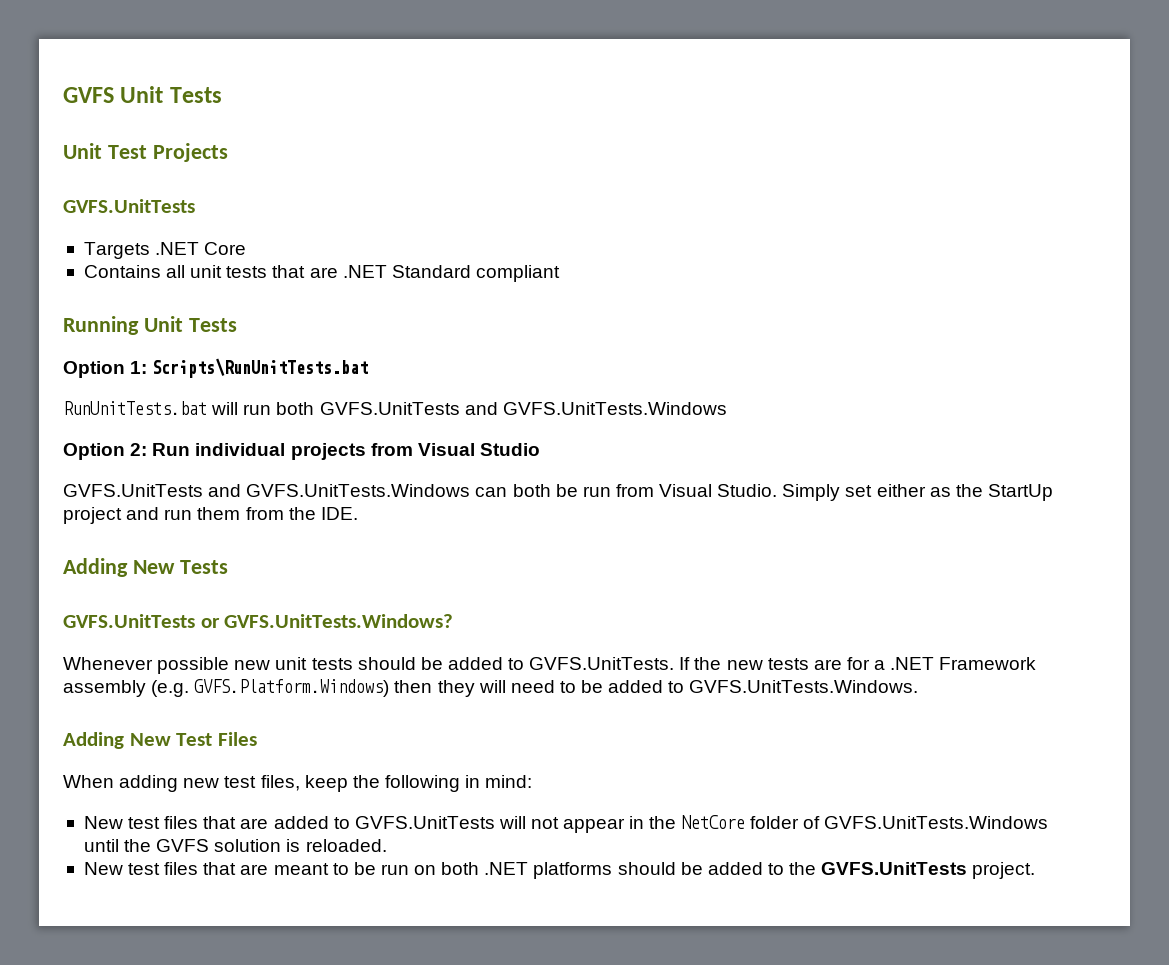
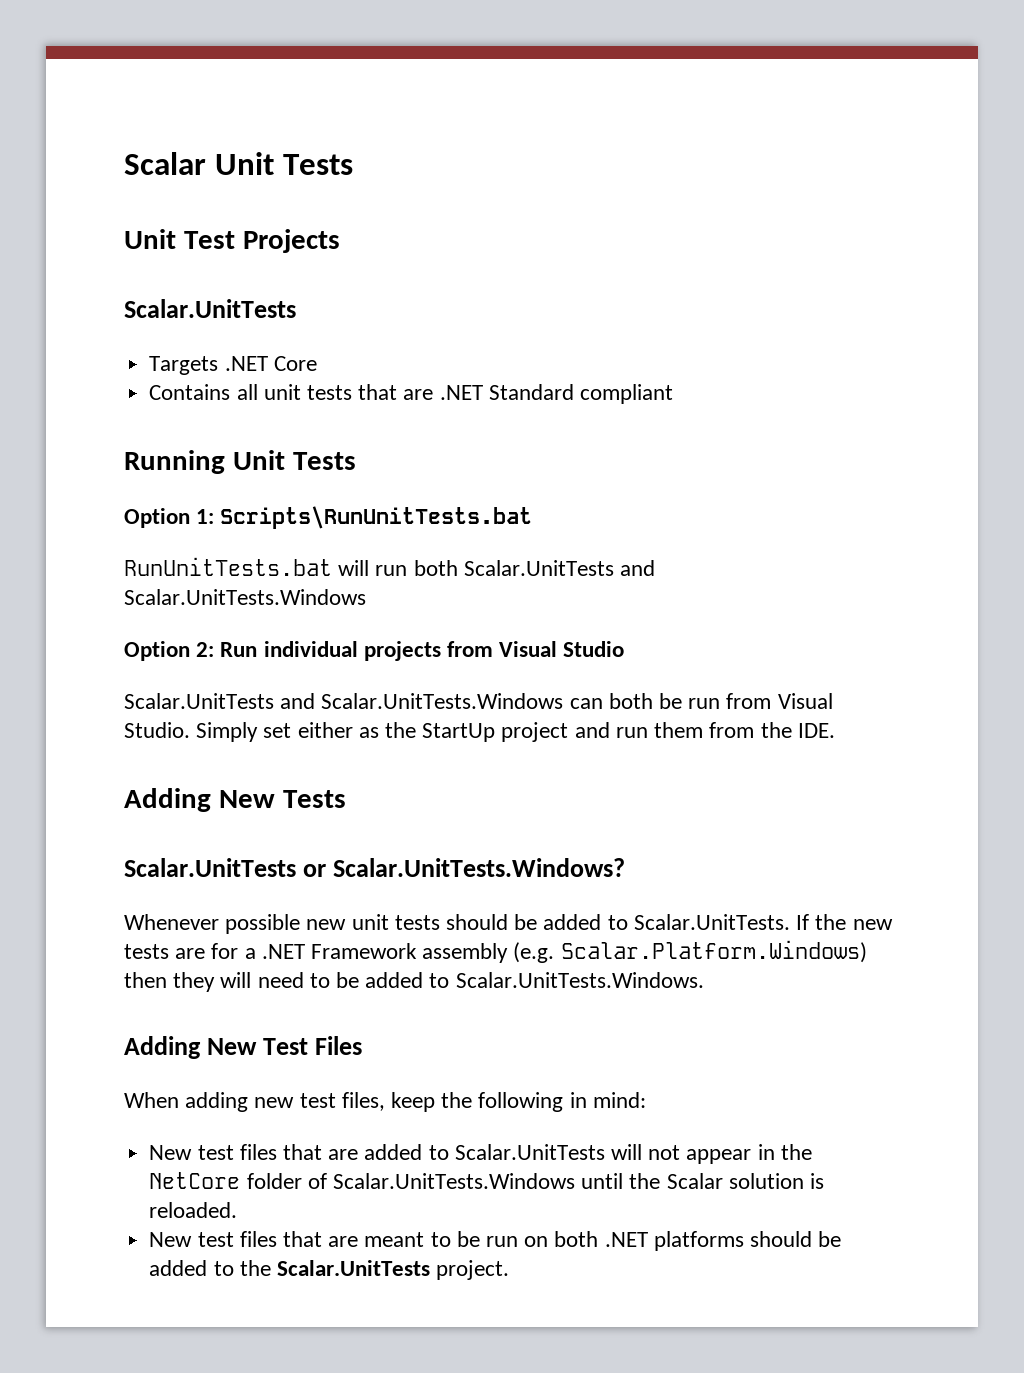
- GVFS Unit Tests
+ Scalar Unit Tests
  Unit Test Projects
- GVFS.UnitTests
+ Scalar.UnitTests
- RunUnitTests.bat will run both GVFS.UnitTests and GVFS.UnitTests.Windows
+ RunUnitTests.bat will run both Scalar.UnitTests and Scalar.UnitTests.Windows
- GVFS.UnitTests and GVFS.UnitTests.Windows can both be run from Visual Studio.
+ Scalar.UnitTests and Scalar.UnitTests.Windows can both be run from Visual Studio.
- GVFS.UnitTests or GVFS.UnitTests.Windows?
+ Scalar.UnitTests or Scalar.UnitTests.Windows?
- Whenever possible new unit tests should be added to GVFS.UnitTests. If the new tests are for a .NET Framework assembly (e.g. GVFS.Platform.Windows) then they will need to be added to GVFS.UnitTests.Windows.
+ Whenever possible new unit tests should be added to Scalar.UnitTests. If the new tests are for a .NET Framework assembly (e.g. Scalar.Platform.Windows) then they will need to be added to Scalar.UnitTests.Windows.
- New test files that are added to GVFS.UnitTests will not appear in the NetCore folder of GVFS.UnitTests.Windows until the GVFS solution is reloaded.
+ New test files that are added to Scalar.UnitTests will not appear in the NetCore folder of Scalar.UnitTests.Windows until the Scalar solution is reloaded.
- New test files that are meant to be run on both .NET platforms should be added to the GVFS.UnitTests project.
+ New test files that are meant to be run on both .NET platforms should be added to the Scalar.UnitTests project.

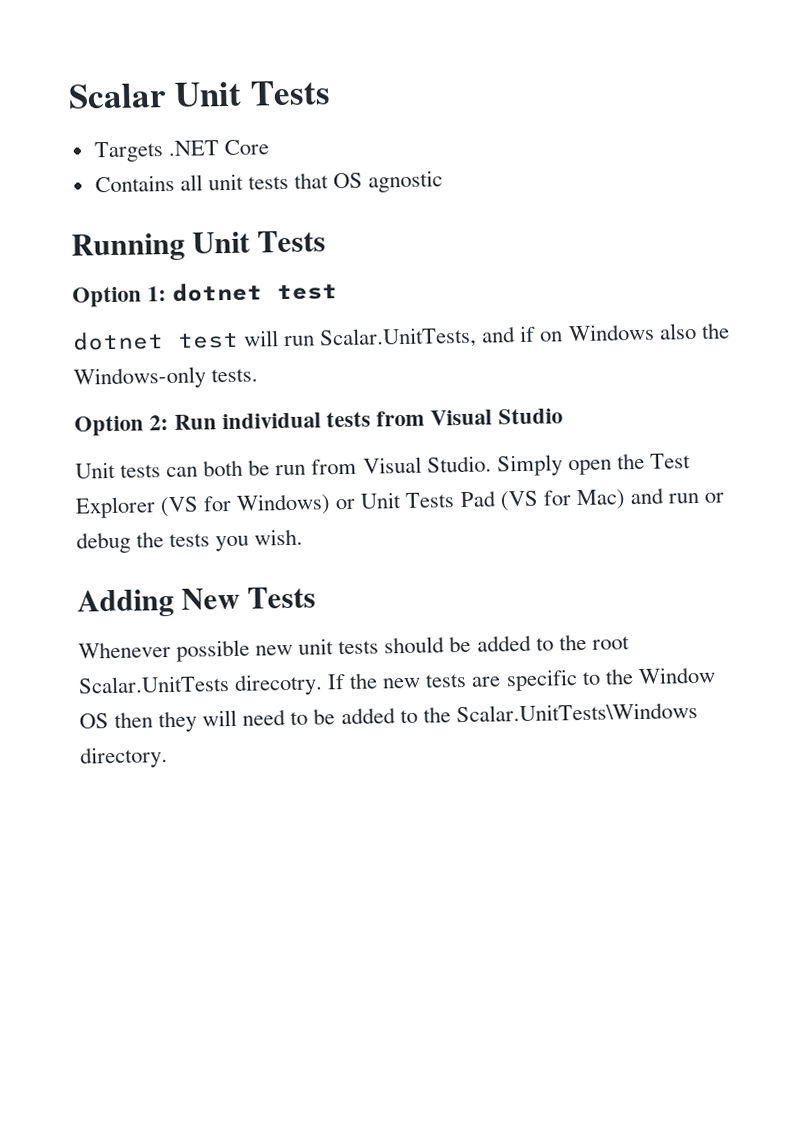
- Unit Test Projects
- Scalar.UnitTests
- Contains all unit tests that are .NET Standard compliant
+ Contains all unit tests that OS agnostic
- Option 1: Scripts\RunUnitTests.bat
- RunUnitTests.bat will run both Scalar.UnitTests and Scalar.UnitTests.Windows
+ Option 1: dotnet test
+ dotnet test will run Scalar.UnitTests, and if on Windows also the Windows-only tests.
- Option 2: Run individual projects from Visual Studio
+ Option 2: Run individual tests from Visual Studio
- Scalar.UnitTests and Scalar.UnitTests.Windows can both be run from Visual Studio.
+ Unit tests can both be run from Visual Studio.
- Simply set either as the StartUp project and run them from the IDE.
+ Simply open the Test Explorer (VS for Windows) or Unit Tests Pad (VS for Mac) and run or debug the tests you wish.
- Scalar.UnitTests or Scalar.UnitTests.Windows?
- Whenever possible new unit tests should be added to Scalar.UnitTests. If the new tests are for a .NET Framework assembly (e.g. Scalar.Platform.Windows) then they will need to be added to Scalar.UnitTests.Windows.
- Adding New Test Files
- When adding new test files, keep the following in mind:
- New test files that are added to Scalar.UnitTests will not appear in the NetCore folder of Scalar.UnitTests.Windows until the Scalar solution is reloaded.
- New test files that are meant to be run on both .NET platforms should be added to the Scalar.UnitTests project.
+ Whenever possible new unit tests should be added to the root Scalar.UnitTests direcotry. If the new tests are specific to the Window OS then they will need to be added to the Scalar.UnitTests\Windows directory.

